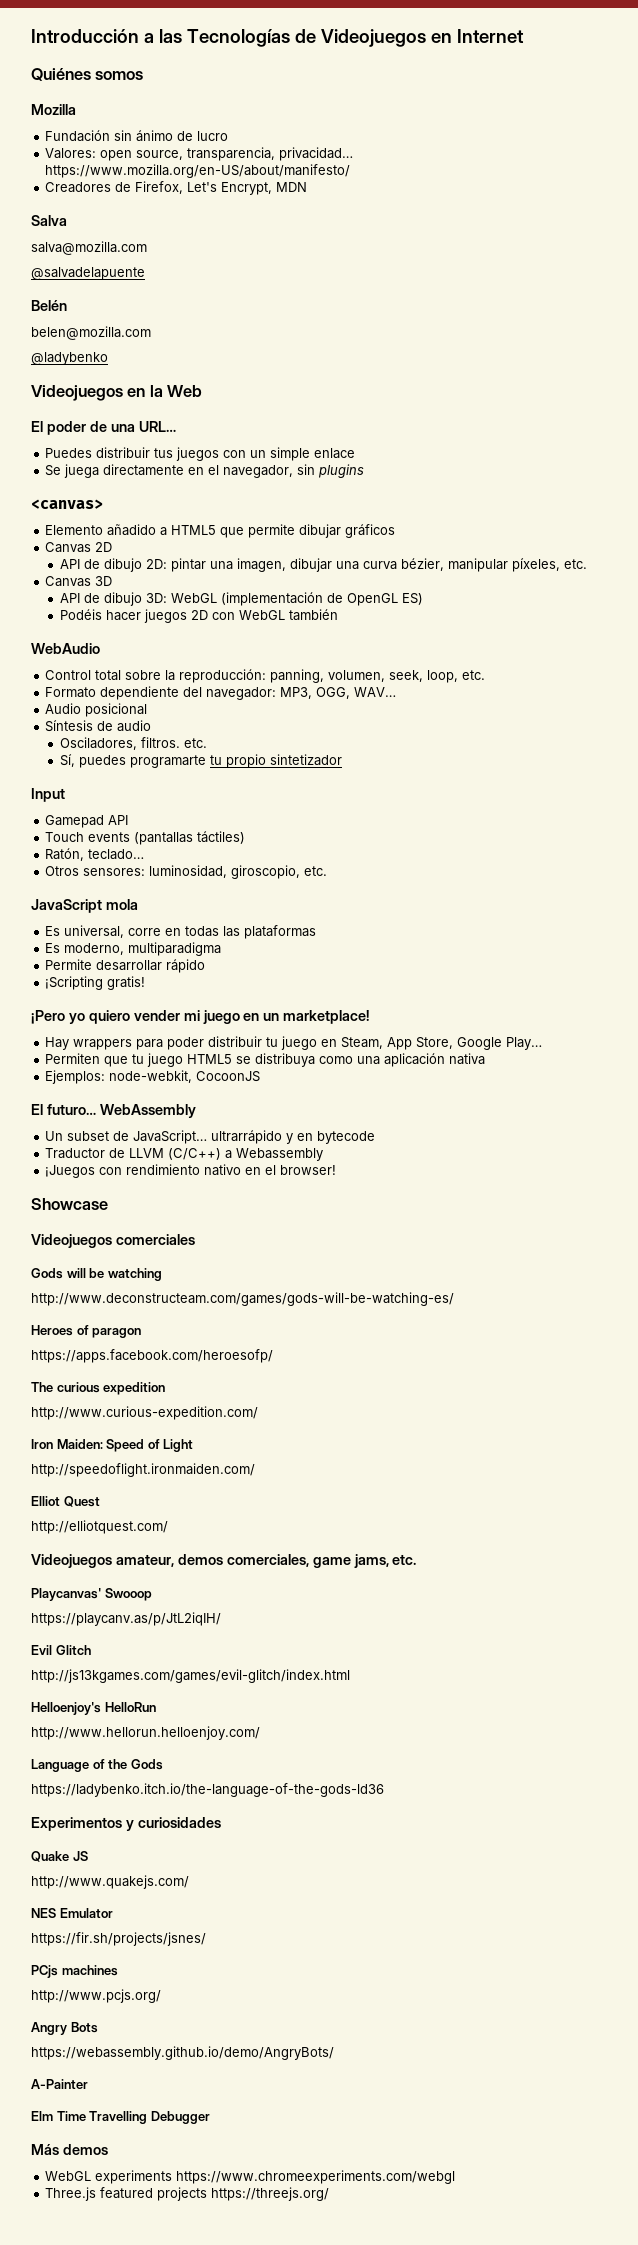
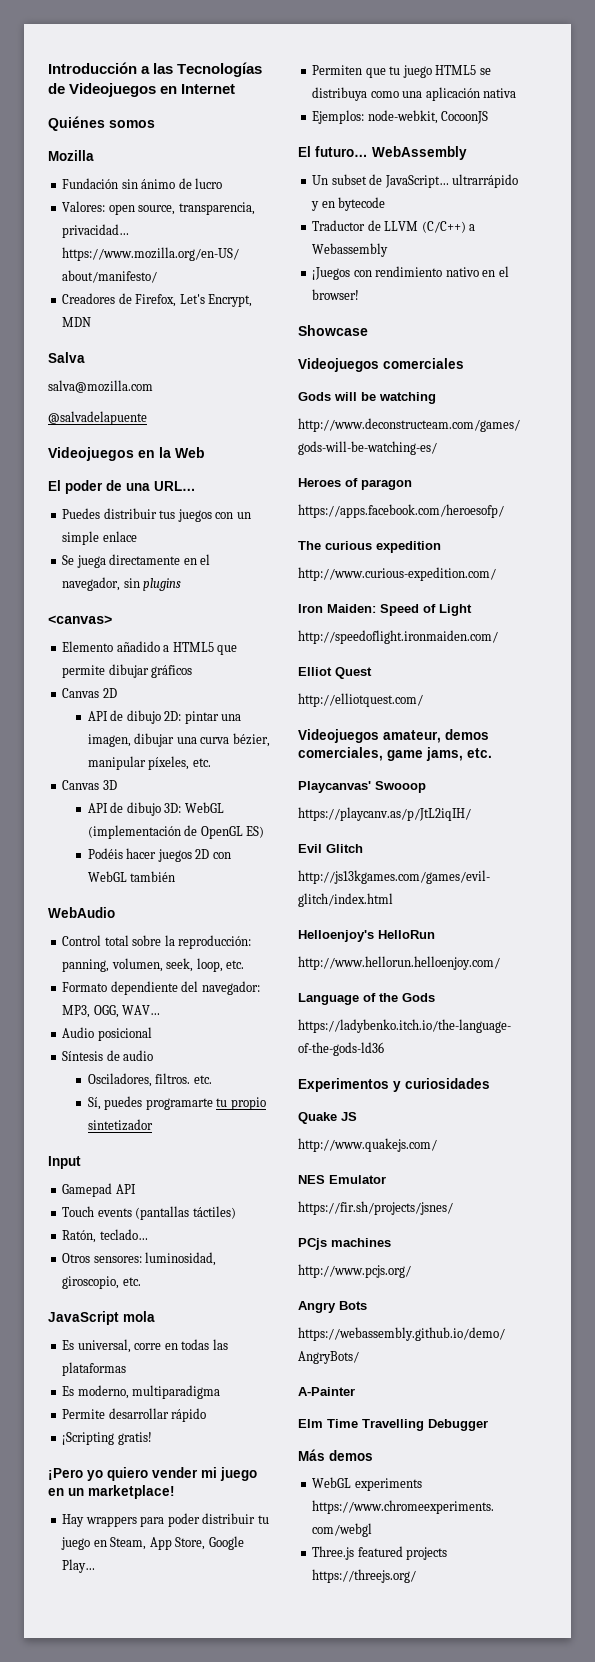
- Belén
- belen@mozilla.com
- @ladybenko

